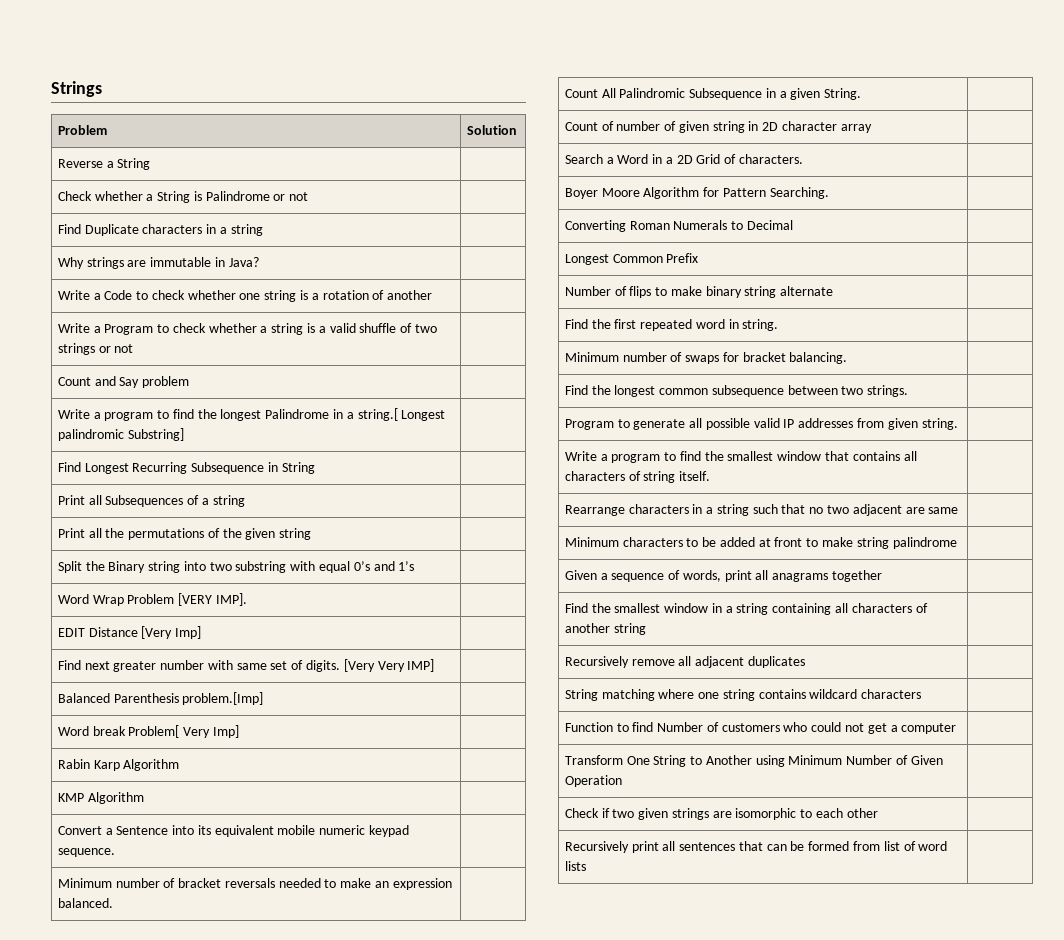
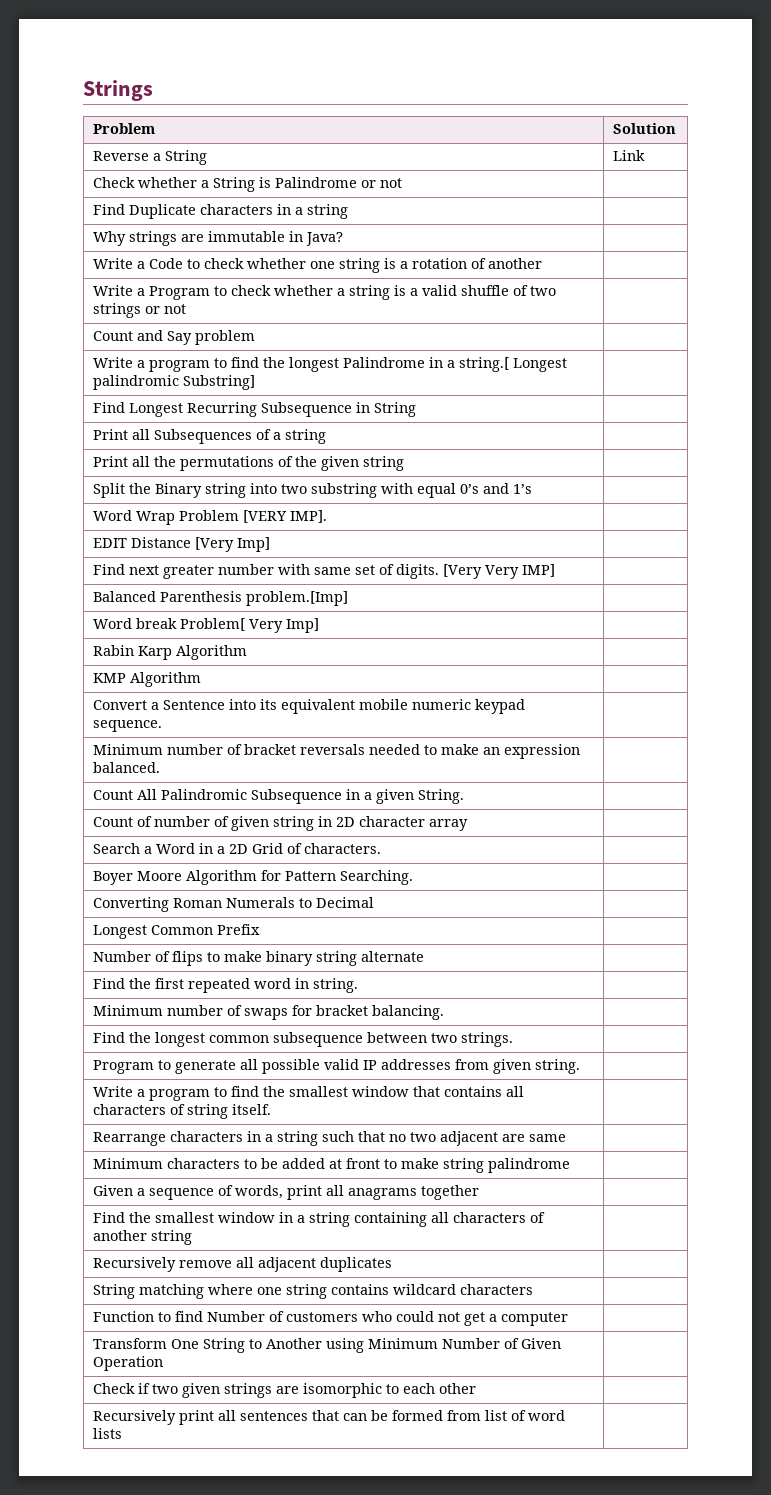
- Reverse a String |
+ Reverse a String | Link

